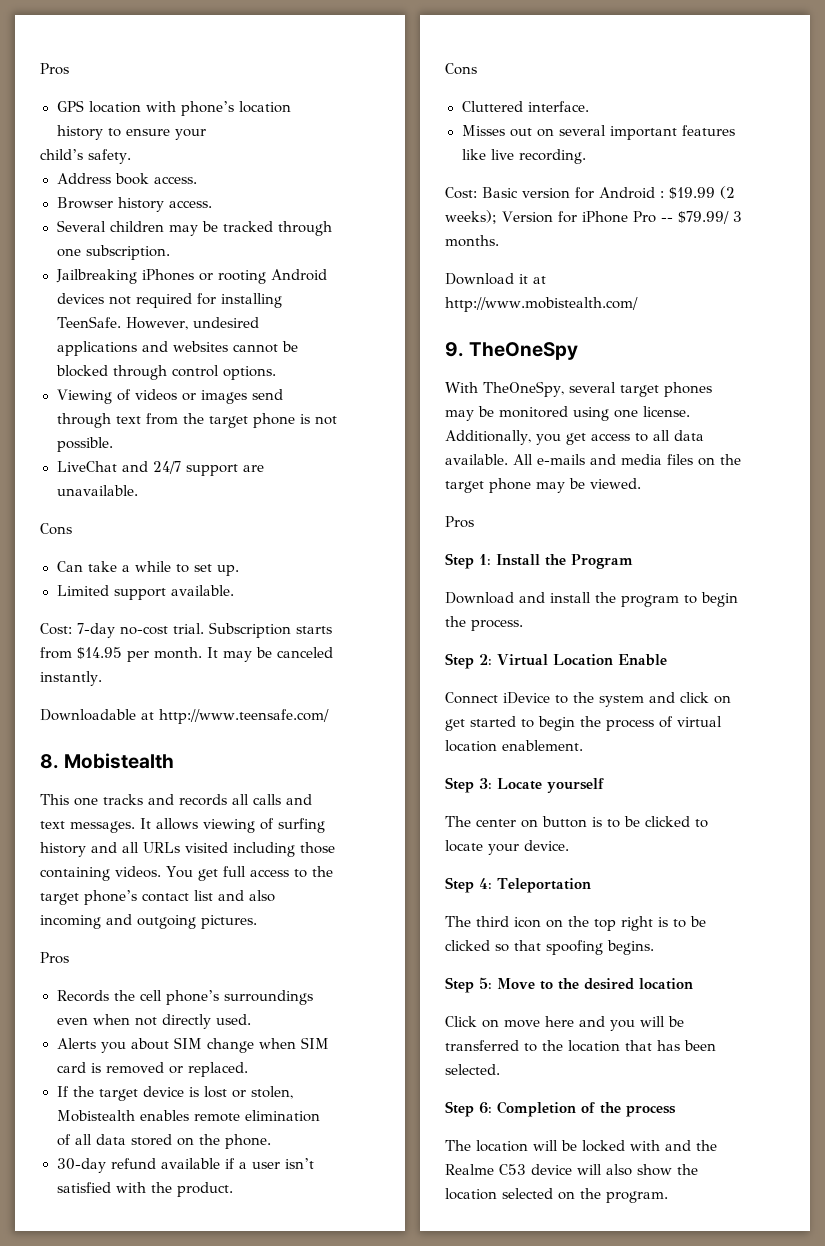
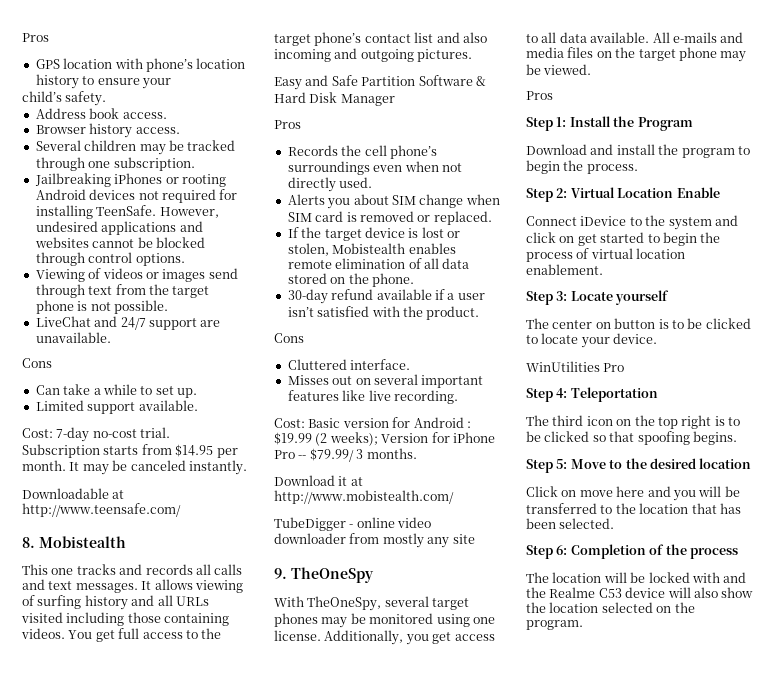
+ Easy and Safe Partition Software & Hard Disk Manager
+ TubeDigger - online video downloader from mostly any site
+ WinUtilities Pro

